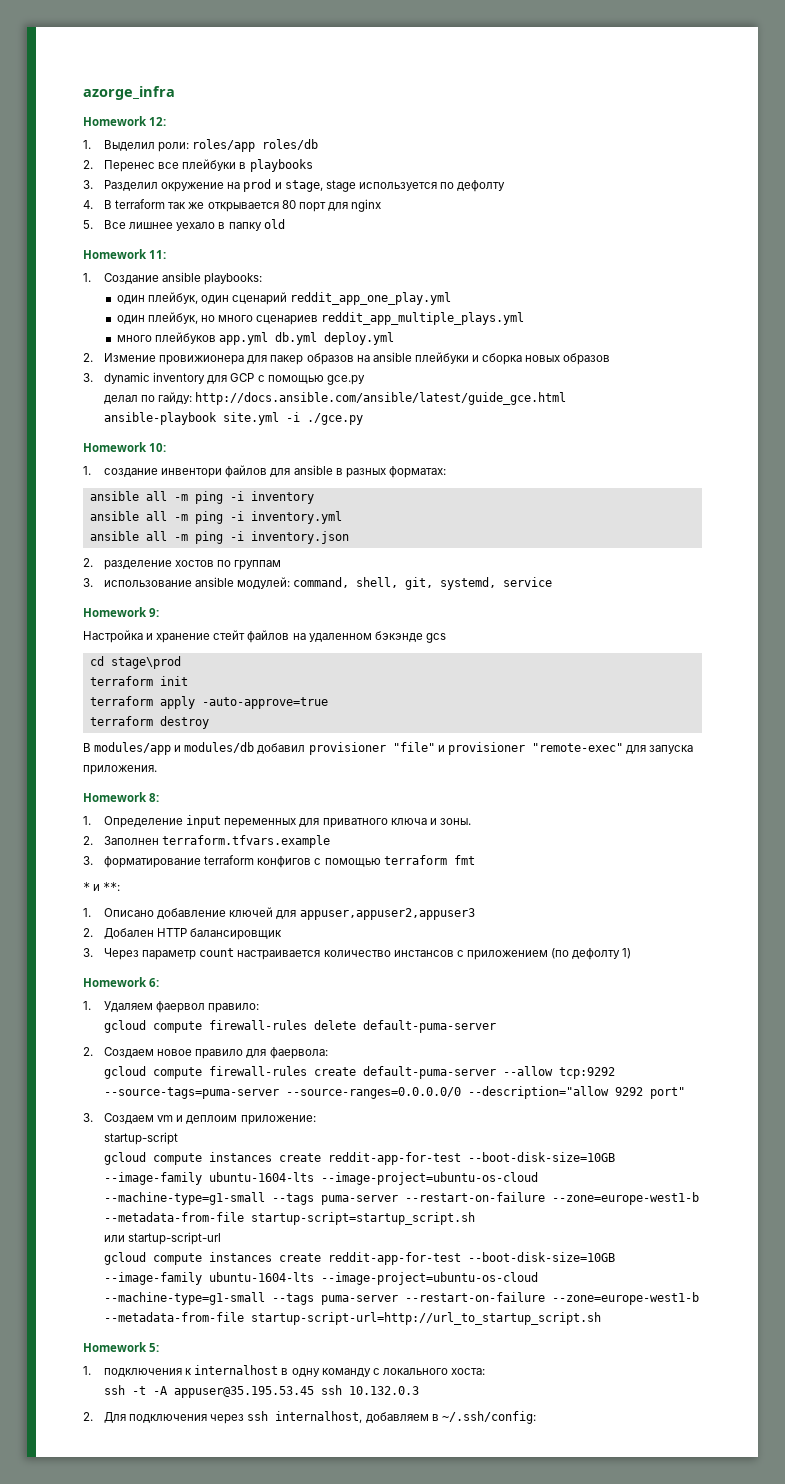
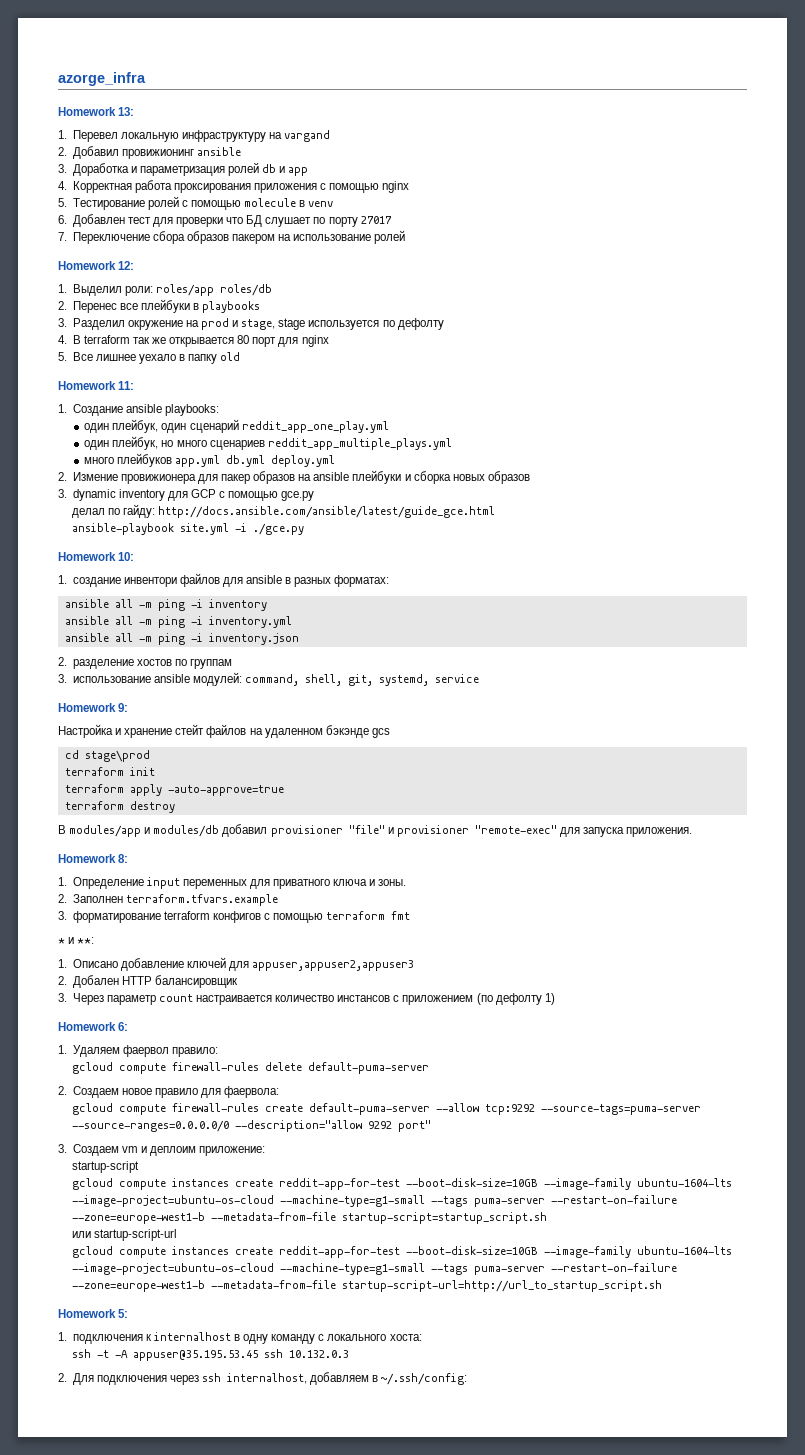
+ Homework 13:
+ 1. Перевел локальную инфраструктуру на vargand
+ 2. Добавил провижионинг ansible
+ 3. Доработка и параметризация ролей db и app
+ 4. Корректная работа проксирования приложения с помощью nginx
+ 5. Тестирование ролей с помощью molecule в venv
+ 6. Добавлен тест для проверки что БД слушает по порту 27017
+ 7. Переключение сбора образов пакером на использование ролей

